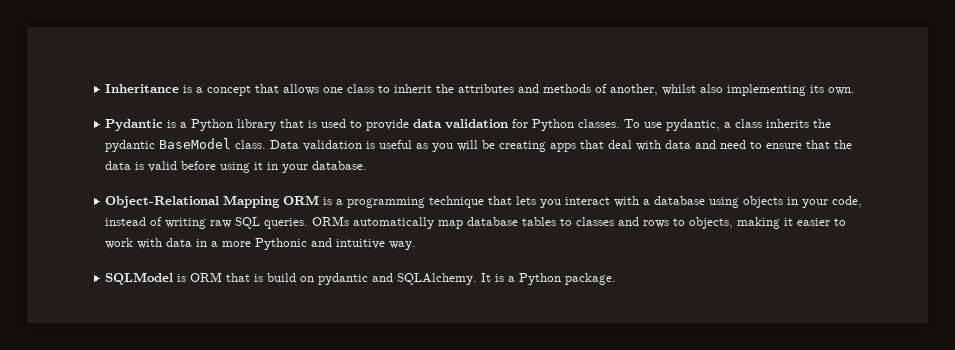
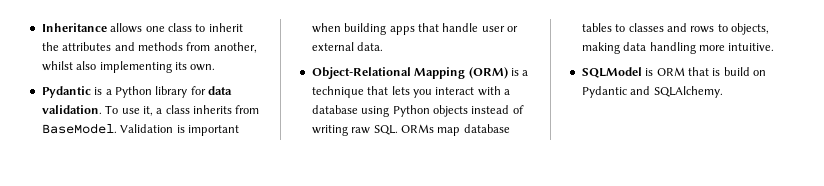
- Inheritance is a concept that allows one class to inherit the attributes and methods of another, whilst also implementing its own.
+ Inheritance allows one class to inherit the attributes and methods from another, whilst also implementing its own.
- Pydantic is a Python library that is used to provide data validation for Python classes.
+ Pydantic is a Python library for data validation.
- To use pydantic, a class inherits the pydantic BaseModel class. Data validation is useful as you will be creating apps that deal with data and need to ensure that the data is valid before using it in your database.
+ To use it, a class inherits from BaseModel. Validation is important when building apps that handle user or external data.
- Object-Relational Mapping ORM is a programming technique that lets you interact with a database using objects in your code, instead of writing raw SQL queries. ORMs automatically map database tables to classes and rows to objects, making it easier to work with data in a more Pythonic and intuitive way.
+ Object-Relational Mapping (ORM) is a technique that lets you interact with a database using Python objects instead of writing raw SQL. ORMs map database tables to classes and rows to objects, making data handling more intuitive.
- SQLModel is ORM that is build on pydantic and SQLAlchemy. It is a Python package.
+ SQLModel is ORM that is build on Pydantic and SQLAlchemy.

